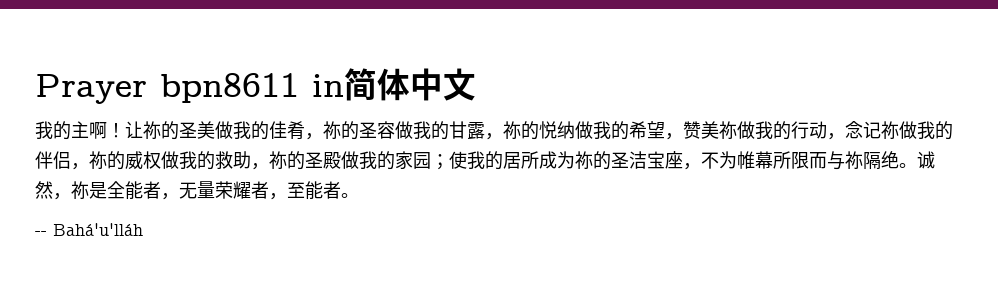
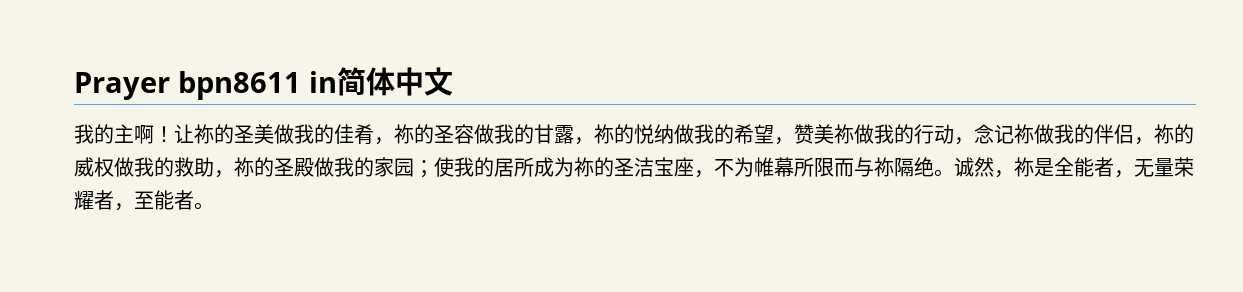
- -- Bahá'u'lláh

